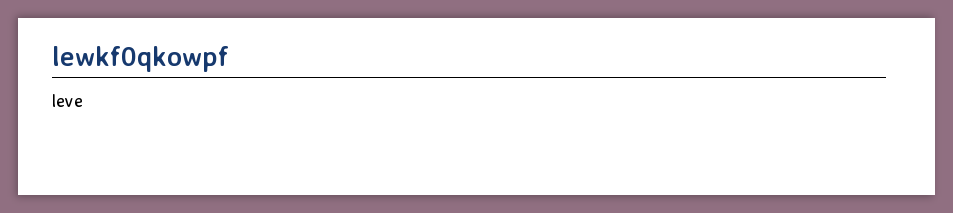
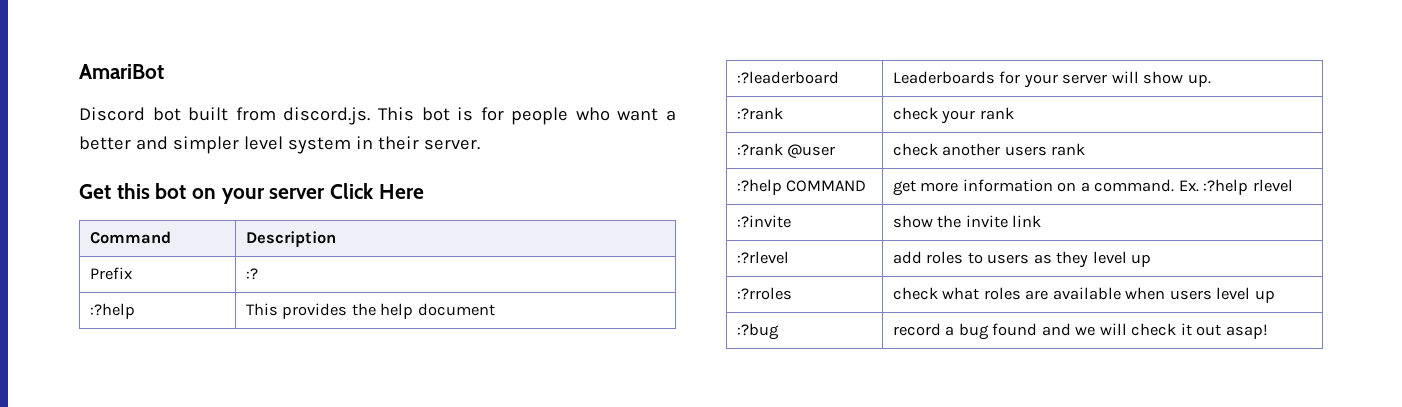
- lewkf0qkowpf
- leve
+ AmariBot
+ Discord bot built from discord.js. This bot is for people who want a better and simpler level system in their server.
+ Get this bot on your server Click Here
+ Command | Description
+ Prefix | :?
+ :?help | This provides the help document
+ :?leaderboard | Leaderboards for your server will show up.
+ :?rank | check your rank
+ :?rank @user | check another users rank
+ :?help COMMAND | get more information on a command. Ex. :?help rlevel
+ :?invite | show the invite link
+ :?rlevel | add roles to users as they level up
+ :?rroles | check what roles are available when users level up
+ :?bug | record a bug found and we will check it out asap!

